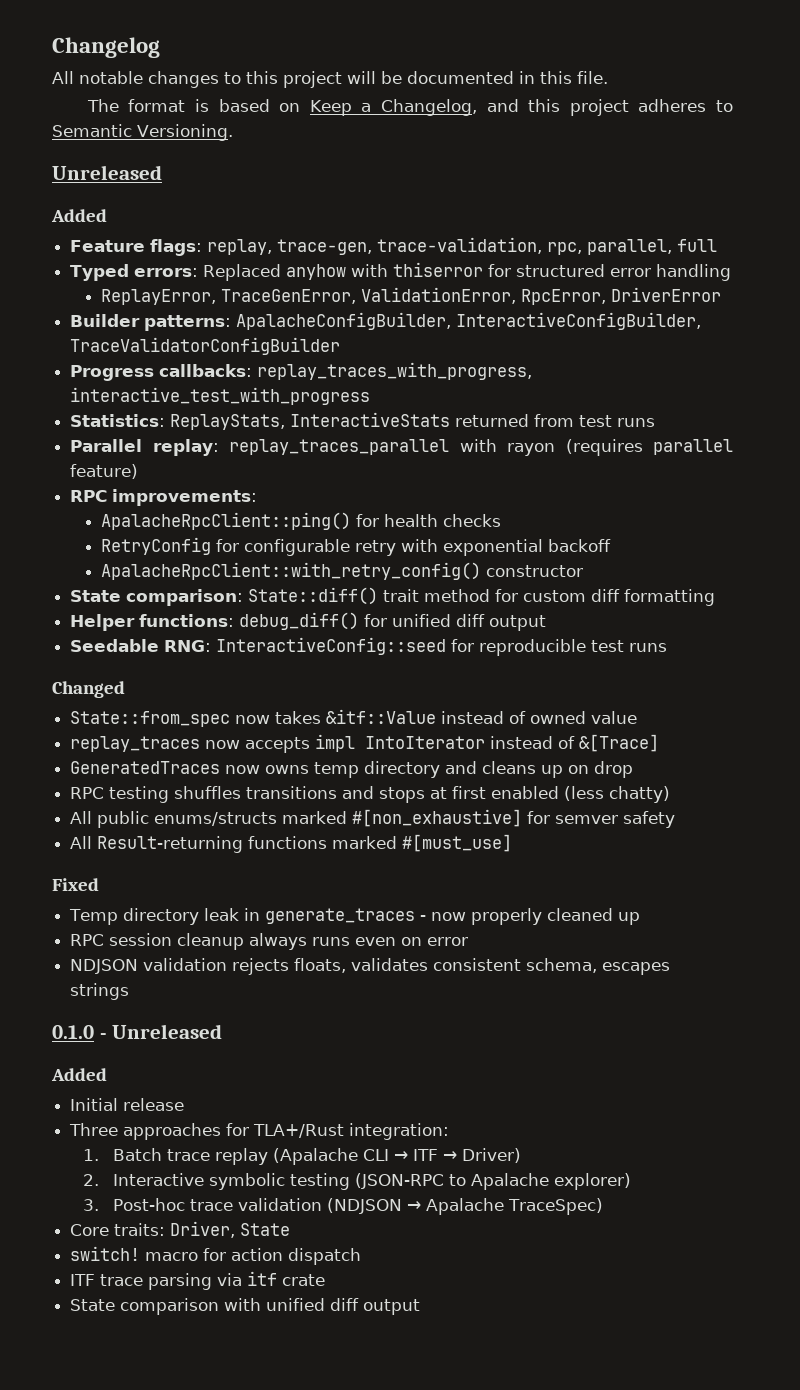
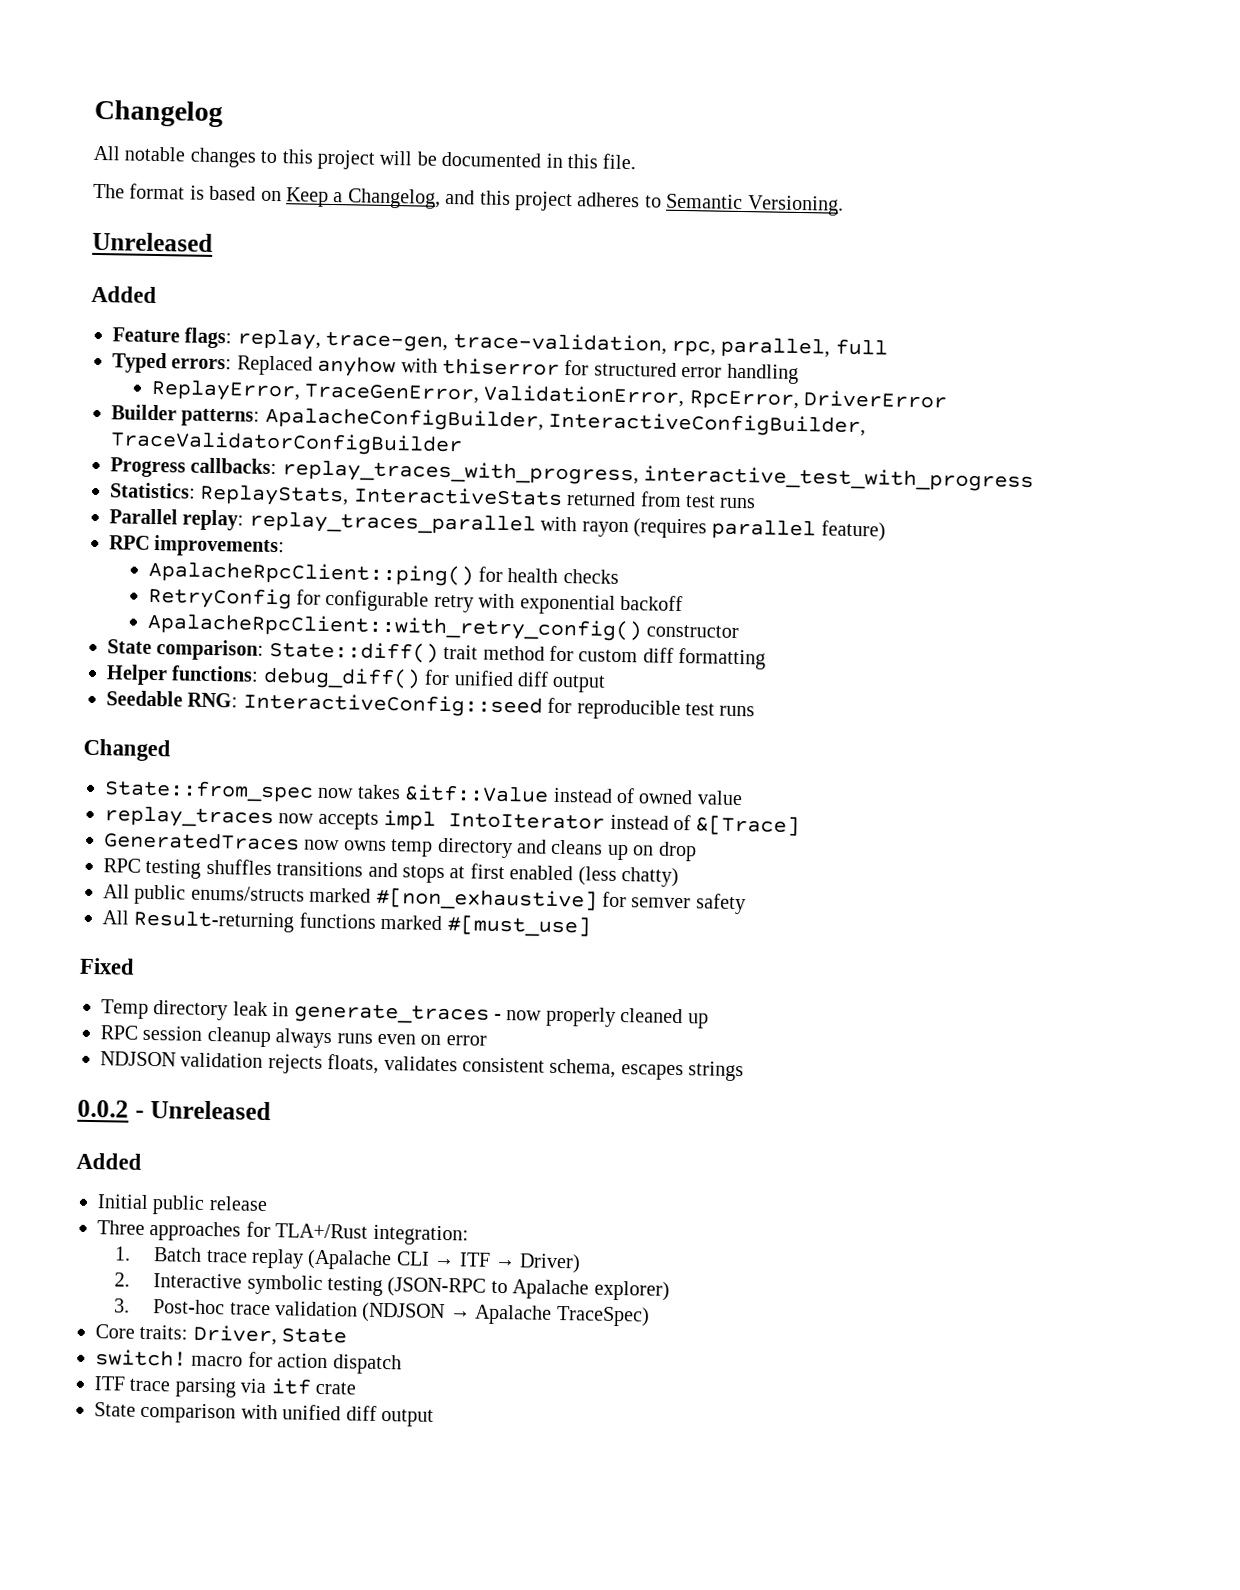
- 0.1.0 - Unreleased
+ 0.0.2 - Unreleased
- Initial release
+ Initial public release

